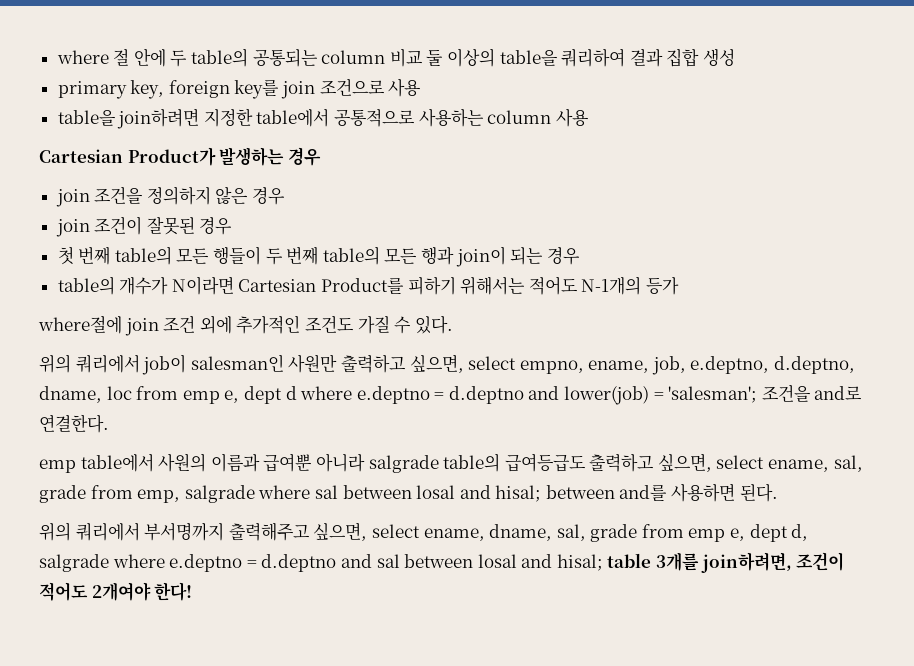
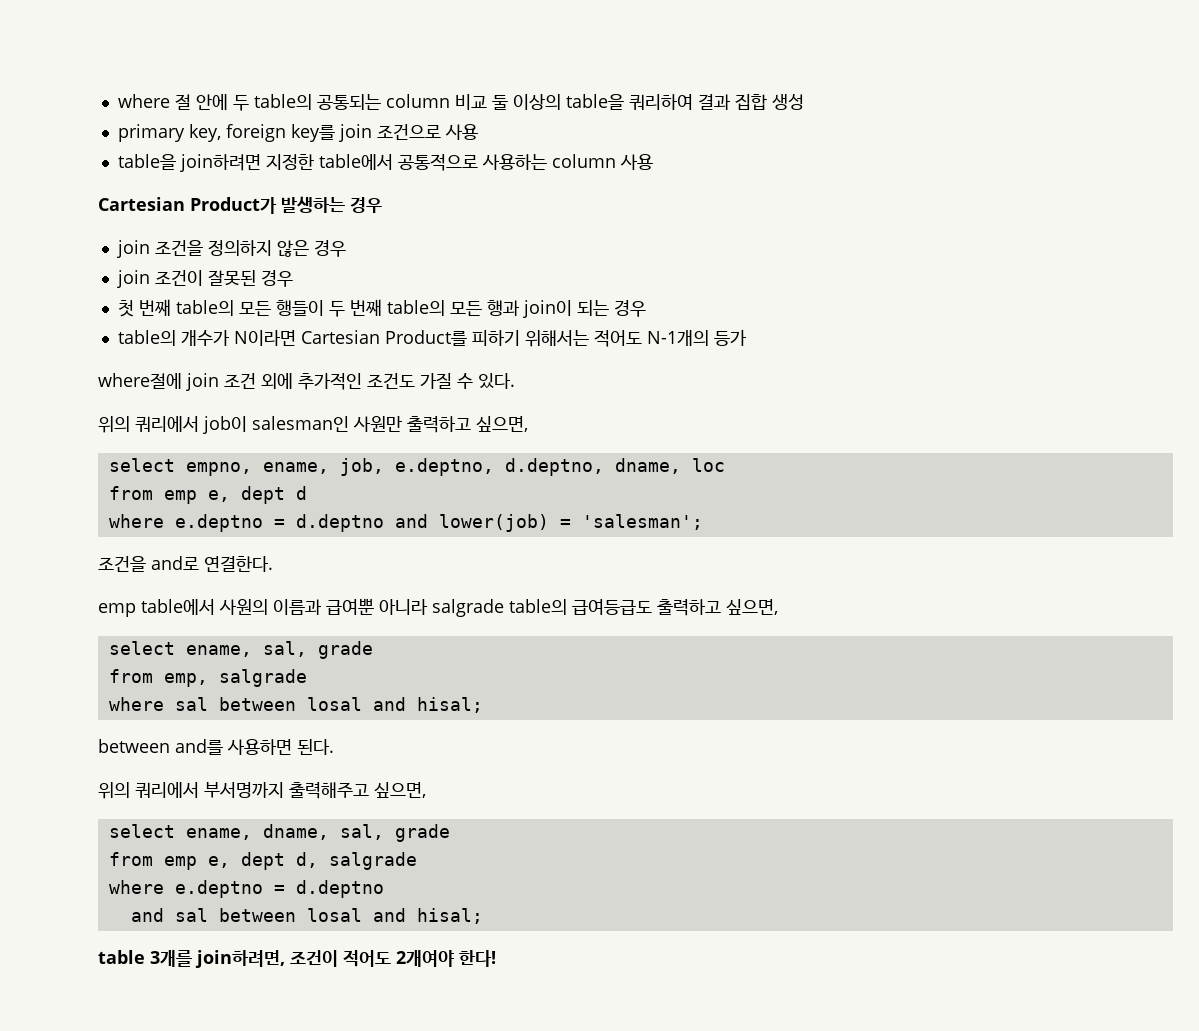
- 위의 쿼리에서 job이 salesman인 사원만 출력하고 싶으면, select empno, ename, job, e.deptno, d.deptno, dname, loc from emp e, dept d where e.deptno = d.deptno and lower(job) = 'salesman'; 조건을 and로 연결한다.
+ 위의 쿼리에서 job이 salesman인 사원만 출력하고 싶으면,
+ select empno, ename, job, e.deptno, d.deptno, dname, loc
+ from emp e, dept d
+ where e.deptno = d.deptno and lower(job) = 'salesman';
+ 조건을 and로 연결한다.
- emp table에서 사원의 이름과 급여뿐 아니라 salgrade table의 급여등급도 출력하고 싶으면, select ename, sal, grade from emp, salgrade where sal between losal and hisal; between and를 사용하면 된다.
+ emp table에서 사원의 이름과 급여뿐 아니라 salgrade table의 급여등급도 출력하고 싶으면,
+ select ename, sal, grade
+ from emp, salgrade
+ where sal between losal and hisal;
+ between and를 사용하면 된다.
- 위의 쿼리에서 부서명까지 출력해주고 싶으면, select ename, dname, sal, grade from emp e, dept d, salgrade where e.deptno = d.deptno and sal between losal and hisal; table 3개를 join하려면, 조건이 적어도 2개여야 한다!
+ 위의 쿼리에서 부서명까지 출력해주고 싶으면,
+ select ename, dname, sal, grade
+ from emp e, dept d, salgrade
+ where e.deptno = d.deptno
+ and sal between losal and hisal;
+ table 3개를 join하려면, 조건이 적어도 2개여야 한다!

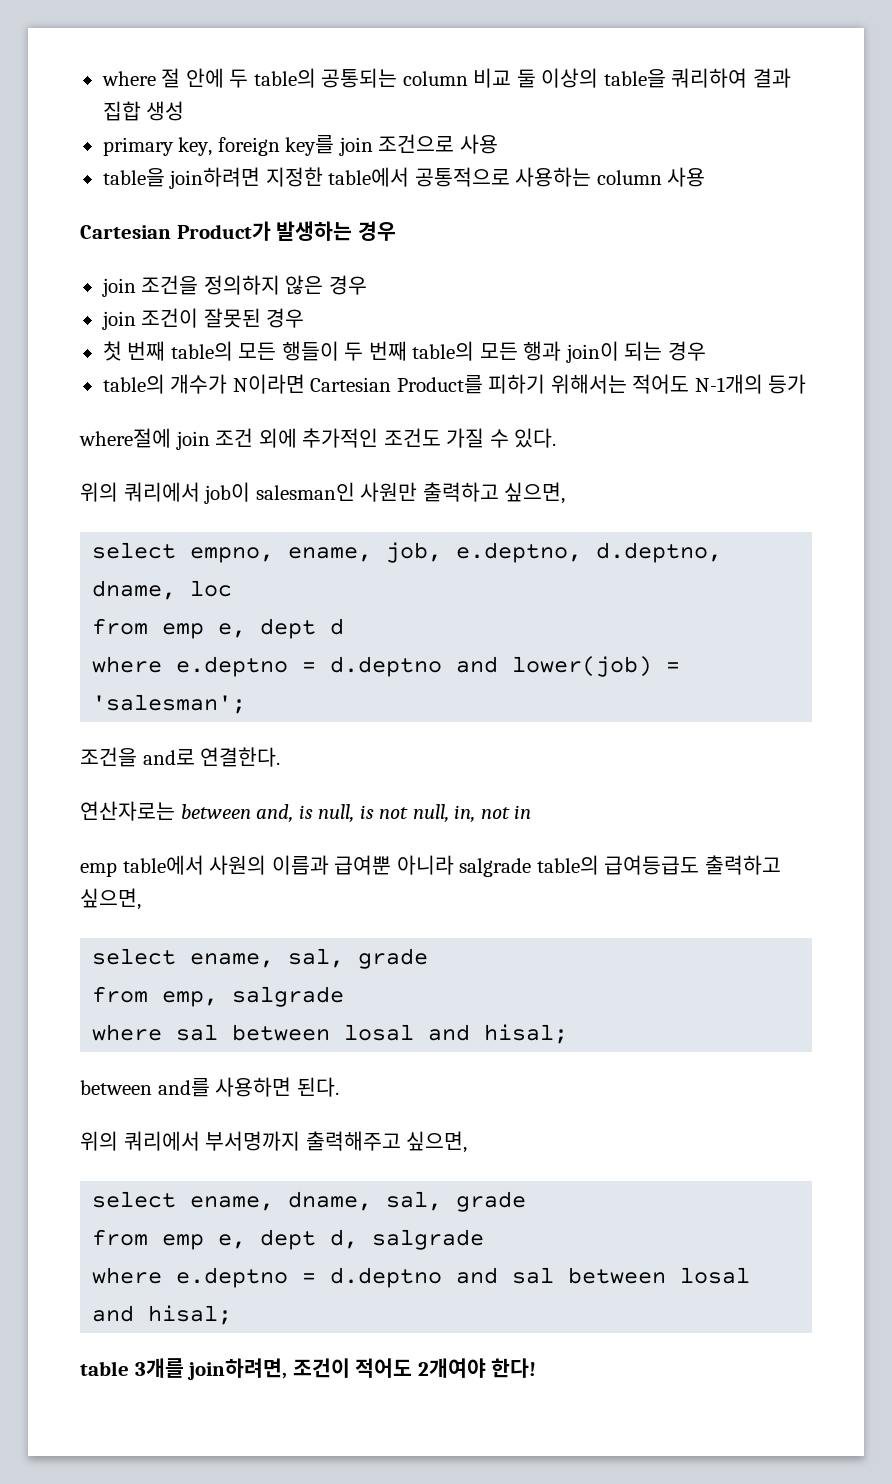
+ 연산자로는 between and, is null, is not null, in, not in
  from emp e, dept d, salgrade
- where e.deptno = d.deptno
- and sal between losal and hisal;
+ where e.deptno = d.deptno and sal between losal and hisal;

